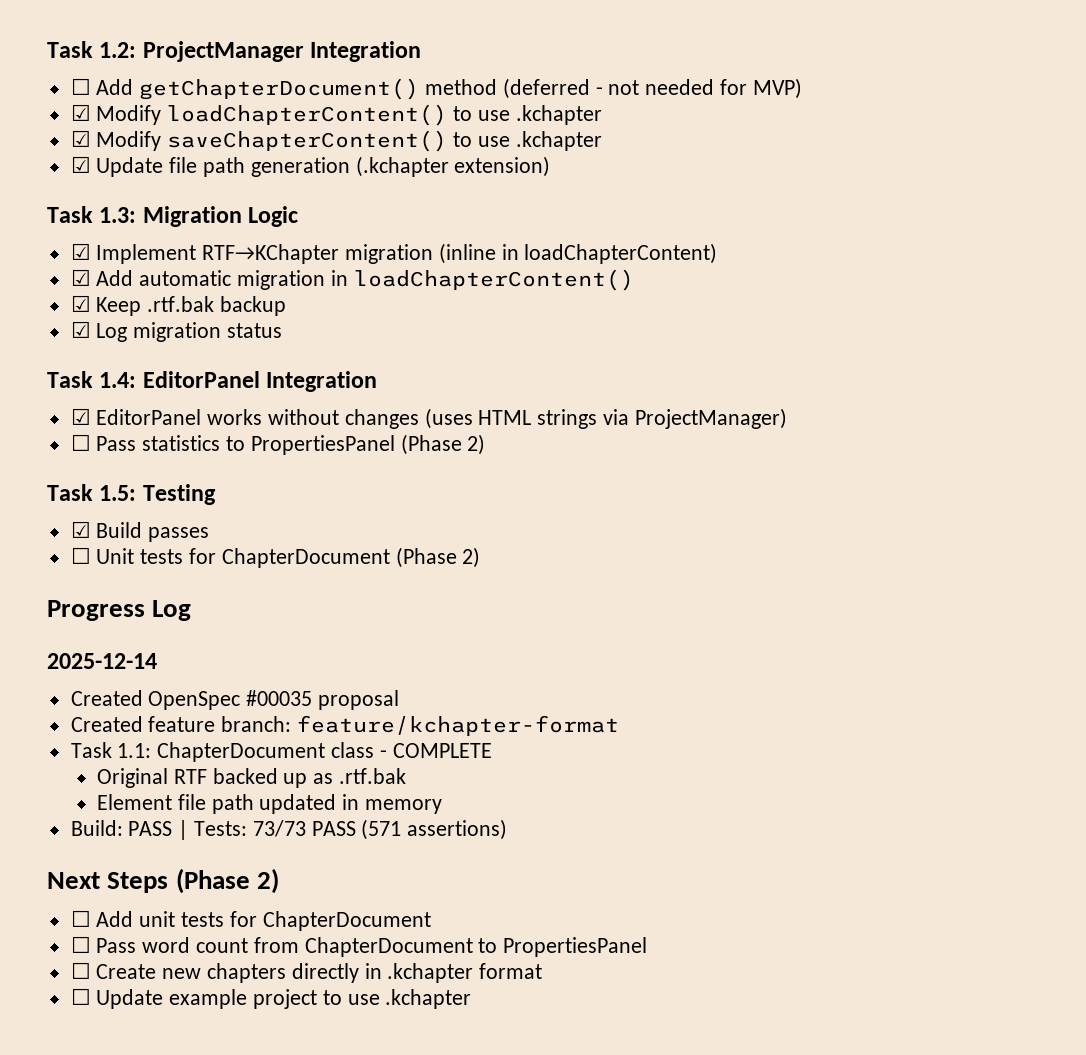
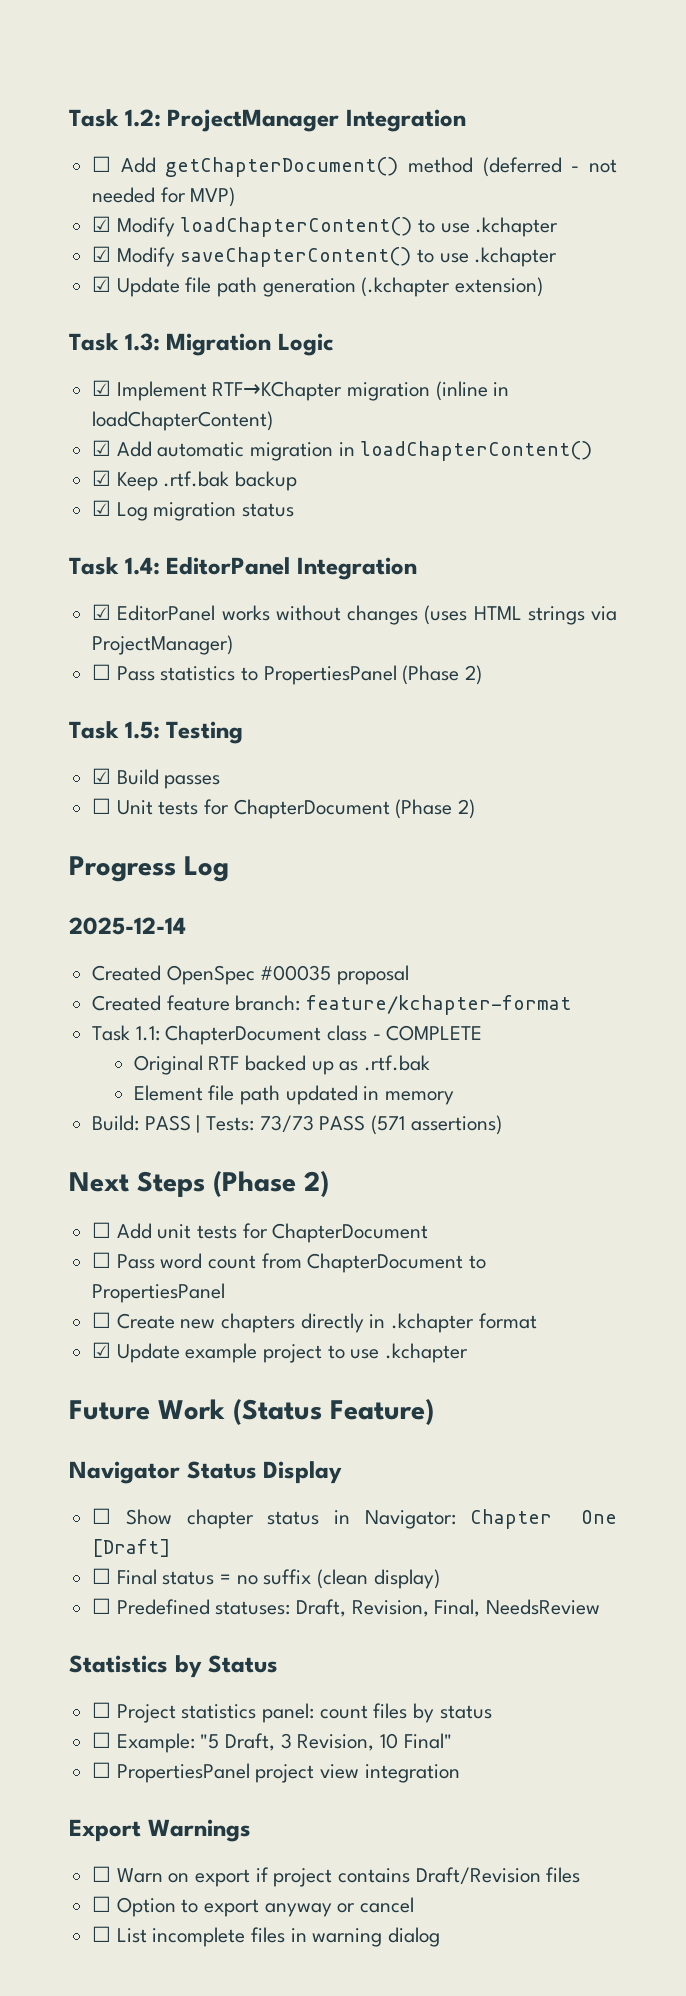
- ☐ Update example project to use .kchapter
+ ☑ Update example project to use .kchapter
+ Future Work (Status Feature)
+ Navigator Status Display
+ ☐ Show chapter status in Navigator: Chapter One [Draft]
+ ☐ Final status = no suffix (clean display)
+ ☐ Predefined statuses: Draft, Revision, Final, NeedsReview
+ Statistics by Status
+ ☐ Project statistics panel: count files by status
+ ☐ Example: "5 Draft, 3 Revision, 10 Final"
+ ☐ PropertiesPanel project view integration
+ Export Warnings
+ ☐ Warn on export if project contains Draft/Revision files
+ ☐ Option to export anyway or cancel
+ ☐ List incomplete files in warning dialog

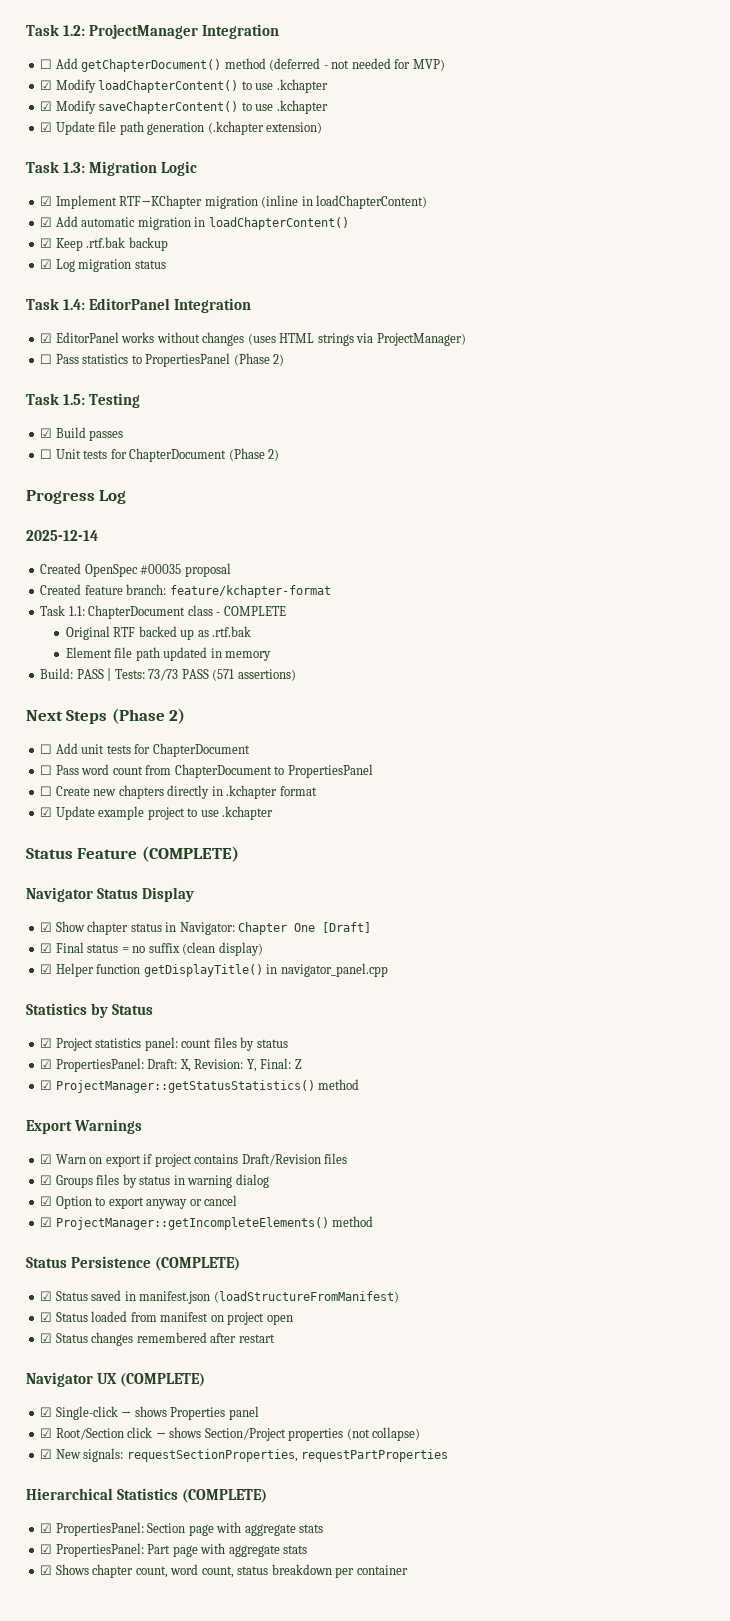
- Future Work (Status Feature)
+ Status Feature (COMPLETE)
- ☐ Show chapter status in Navigator: Chapter One [Draft]
+ ☑ Show chapter status in Navigator: Chapter One [Draft]
- ☐ Final status = no suffix (clean display)
+ ☑ Final status = no suffix (clean display)
- ☐ Predefined statuses: Draft, Revision, Final, NeedsReview
+ ☑ Helper function getDisplayTitle() in navigator_panel.cpp
- ☐ Project statistics panel: count files by status
+ ☑ Project statistics panel: count files by status
- ☐ Example: "5 Draft, 3 Revision, 10 Final"
- ☐ PropertiesPanel project view integration
+ ☑ PropertiesPanel: Draft: X, Revision: Y, Final: Z
+ ☑ ProjectManager::getStatusStatistics() method
- ☐ Warn on export if project contains Draft/Revision files
+ ☑ Warn on export if project contains Draft/Revision files
- ☐ Option to export anyway or cancel
+ ☑ Groups files by status in warning dialog
+ ☑ Option to export anyway or cancel
- ☐ List incomplete files in warning dialog
+ ☑ ProjectManager::getIncompleteElements() method
+ Status Persistence (COMPLETE)
+ ☑ Status saved in manifest.json (loadStructureFromManifest)
+ ☑ Status loaded from manifest on project open
+ ☑ Status changes remembered after restart
+ Navigator UX (COMPLETE)
+ ☑ Single-click → shows Properties panel
+ ☑ Root/Section click → shows Section/Project properties (not collapse)
+ ☑ New signals: requestSectionProperties, requestPartProperties
+ Hierarchical Statistics (COMPLETE)
+ ☑ PropertiesPanel: Section page with aggregate stats
+ ☑ PropertiesPanel: Part page with aggregate stats
+ ☑ Shows chapter count, word count, status breakdown per container

